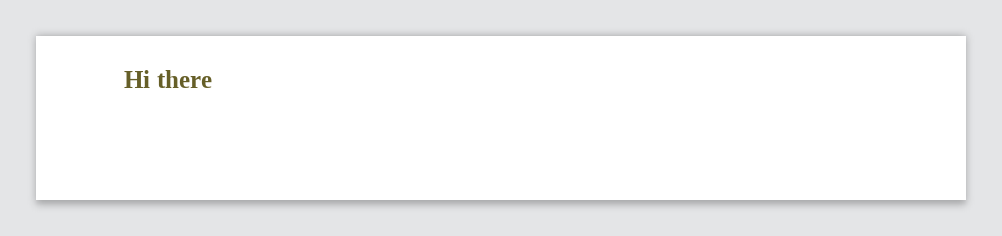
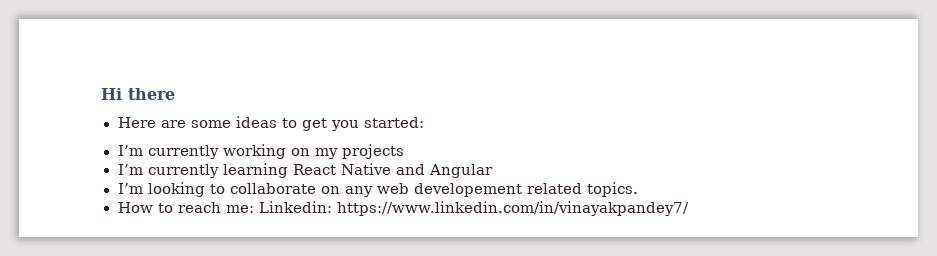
+ Here are some ideas to get you started:
+ I’m currently working on my projects
+ I’m currently learning React Native and Angular
+ I’m looking to collaborate on any web developement related topics.
+ How to reach me: Linkedin: https://www.linkedin.com/in/vinayakpandey7/

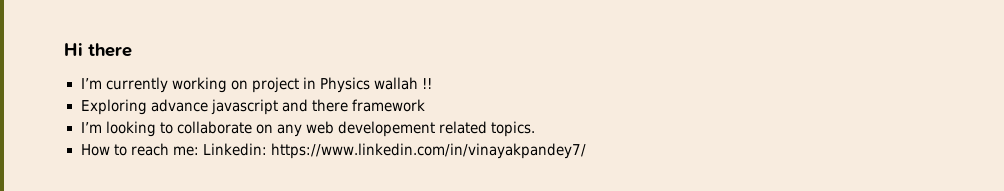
- Here are some ideas to get you started:
- I’m currently working on my projects
- I’m currently learning React Native and Angular
+ I’m currently working on project in Physics wallah !!
+ Exploring advance javascript and there framework

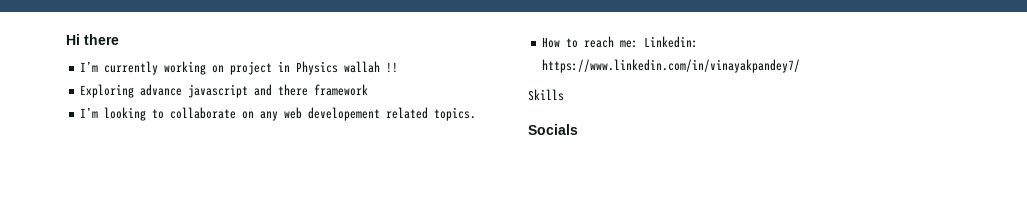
+ Skills
+ Socials

